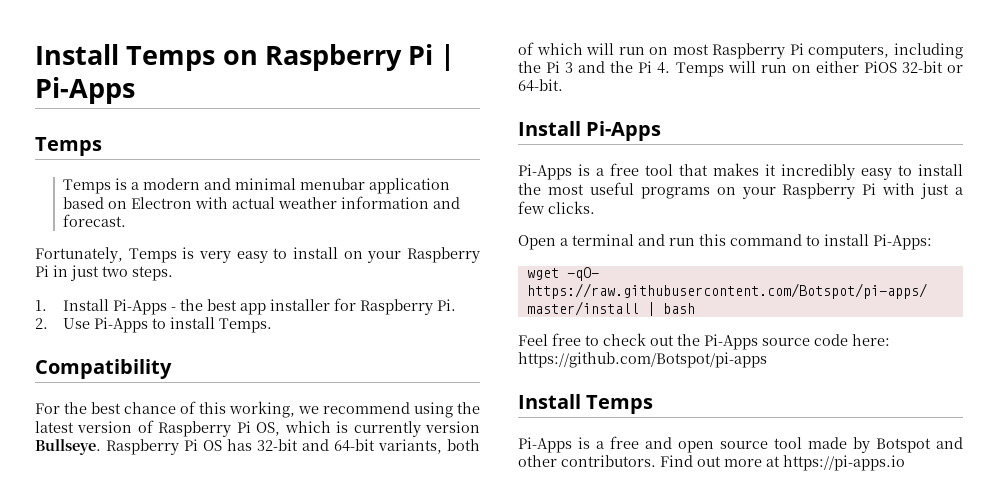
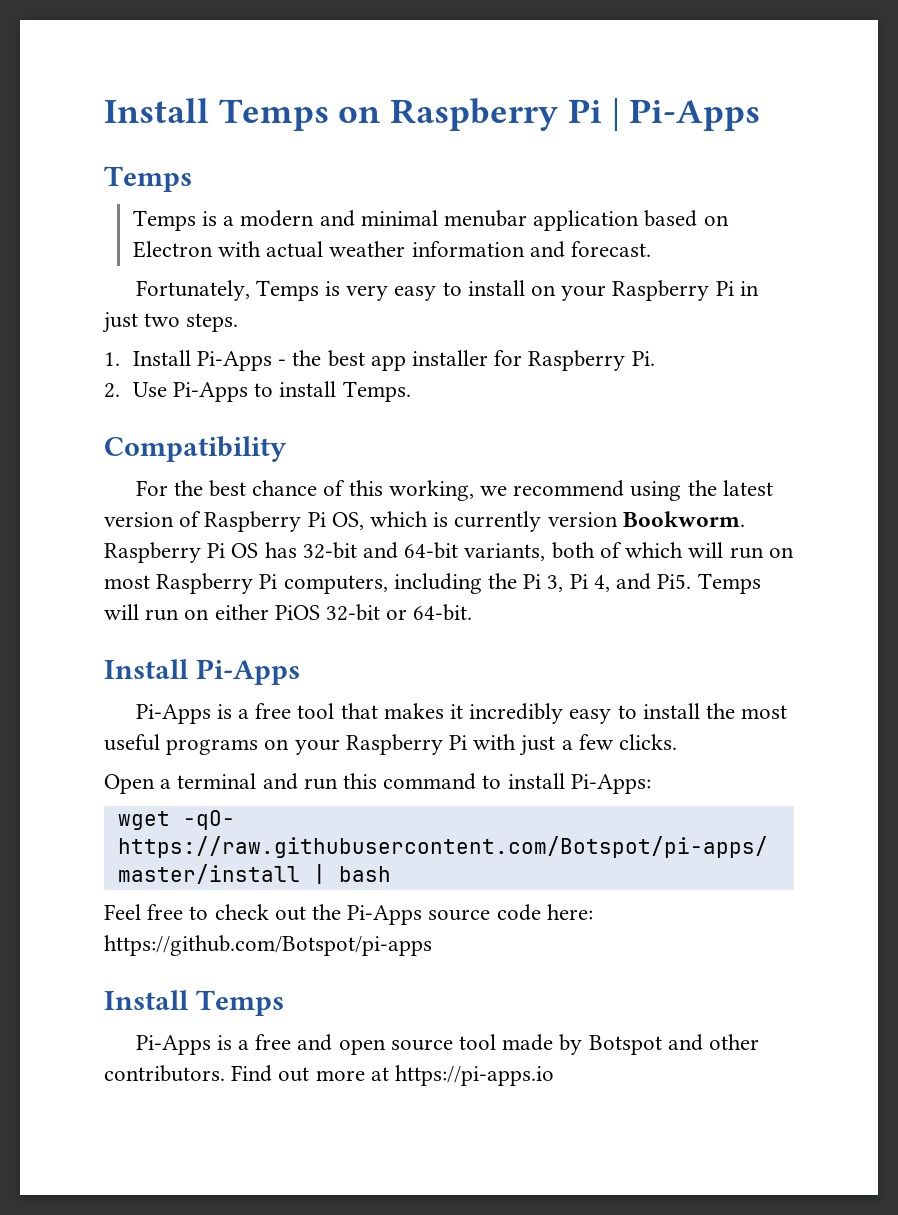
- For the best chance of this working, we recommend using the latest version of Raspberry Pi OS, which is currently version Bullseye.
+ For the best chance of this working, we recommend using the latest version of Raspberry Pi OS, which is currently version Bookworm.
- Raspberry Pi OS has 32-bit and 64-bit variants, both of which will run on most Raspberry Pi computers, including the Pi 3 and the Pi 4. Temps will run on either PiOS 32-bit or 64-bit.
+ Raspberry Pi OS has 32-bit and 64-bit variants, both of which will run on most Raspberry Pi computers, including the Pi 3, Pi 4, and Pi5. Temps will run on either PiOS 32-bit or 64-bit.

